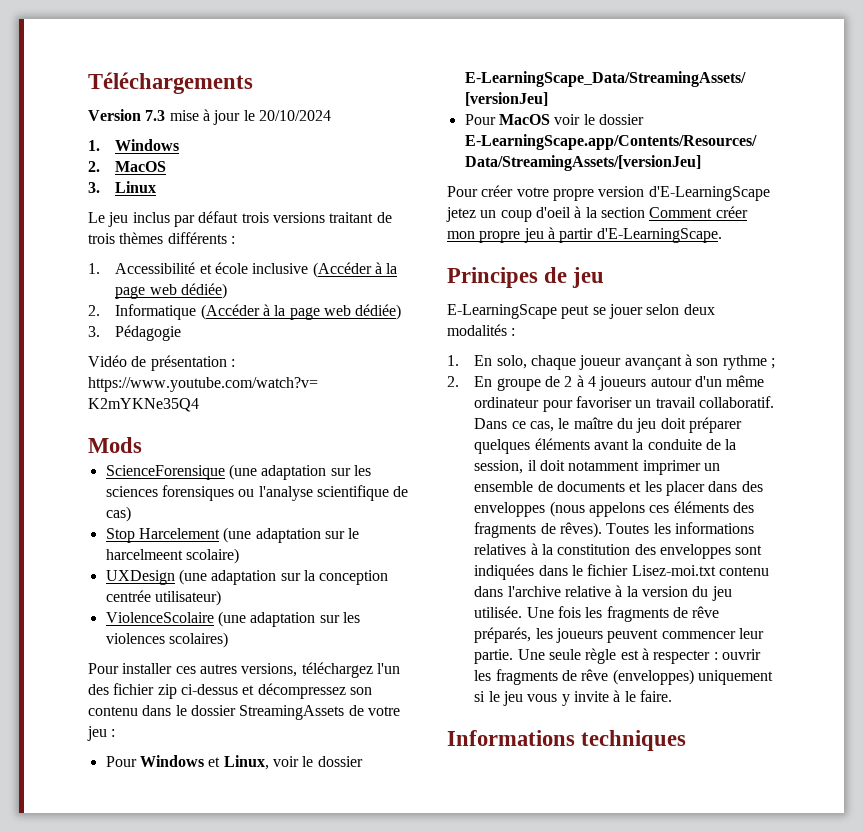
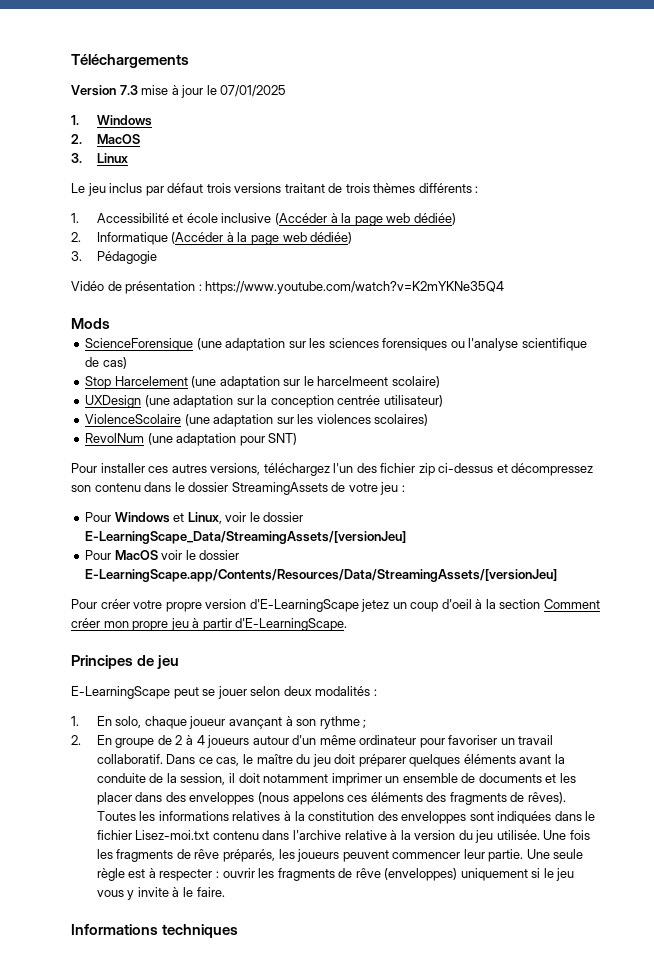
- Version 7.3 mise à jour le 20/10/2024
+ Version 7.3 mise à jour le 07/01/2025
+ RevolNum (une adaptation pour SNT)

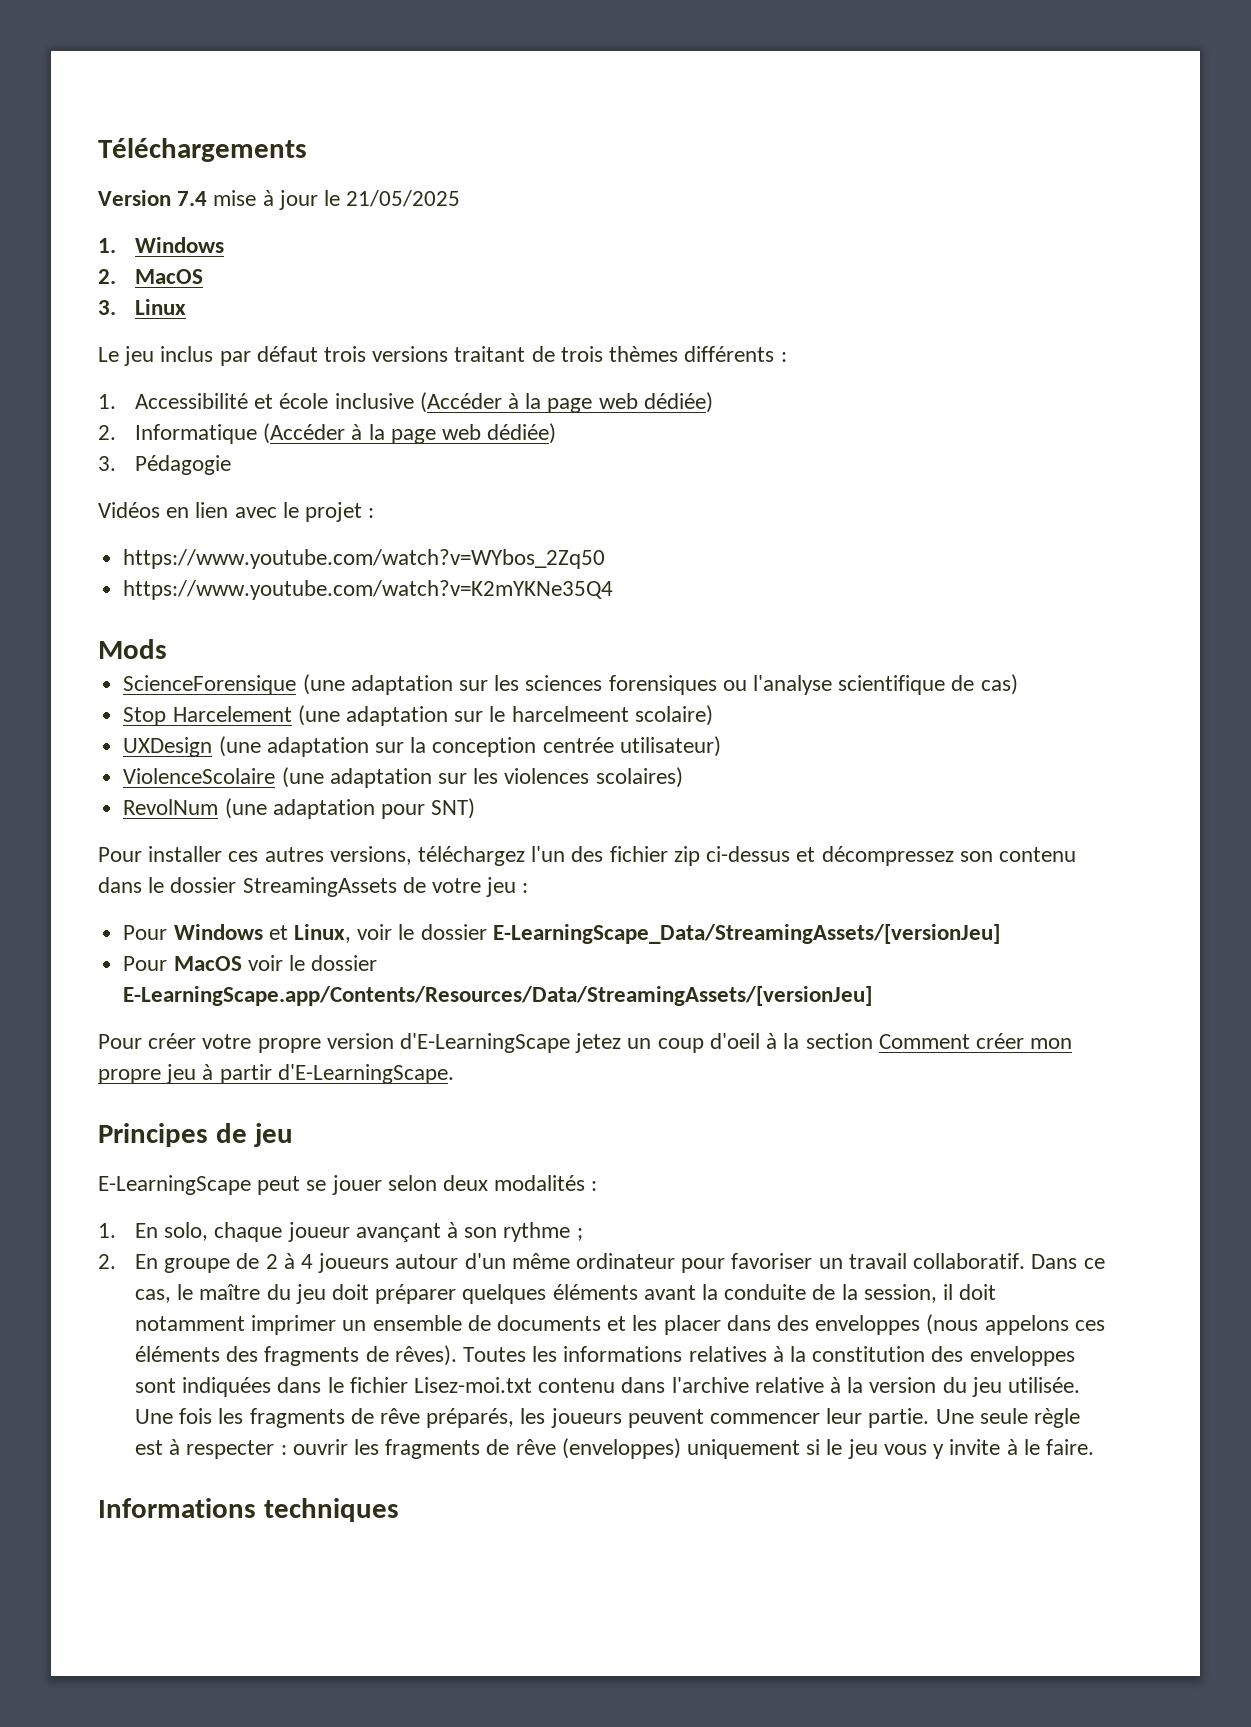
- Version 7.3 mise à jour le 07/01/2025
+ Version 7.4 mise à jour le 21/05/2025
- Vidéo de présentation : https://www.youtube.com/watch?v=K2mYKNe35Q4
+ Vidéos en lien avec le projet :
+ https://www.youtube.com/watch?v=WYbos_2Zq50
+ https://www.youtube.com/watch?v=K2mYKNe35Q4

